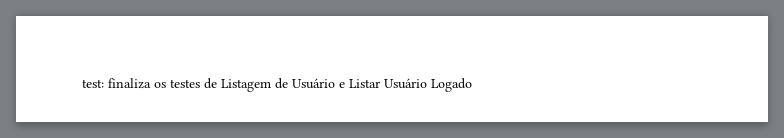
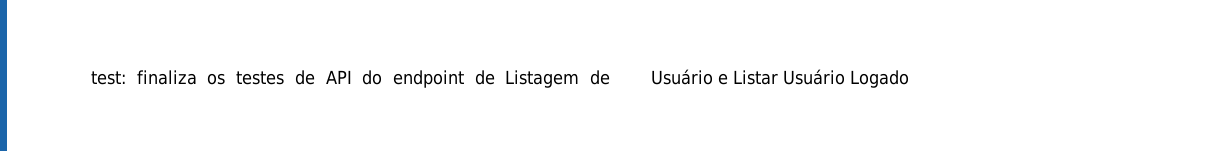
- test: finaliza os testes de Listagem de Usuário e Listar Usuário Logado
+ test: finaliza os testes de API do endpoint de Listagem de Usuário e Listar Usuário Logado

